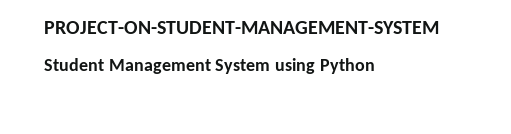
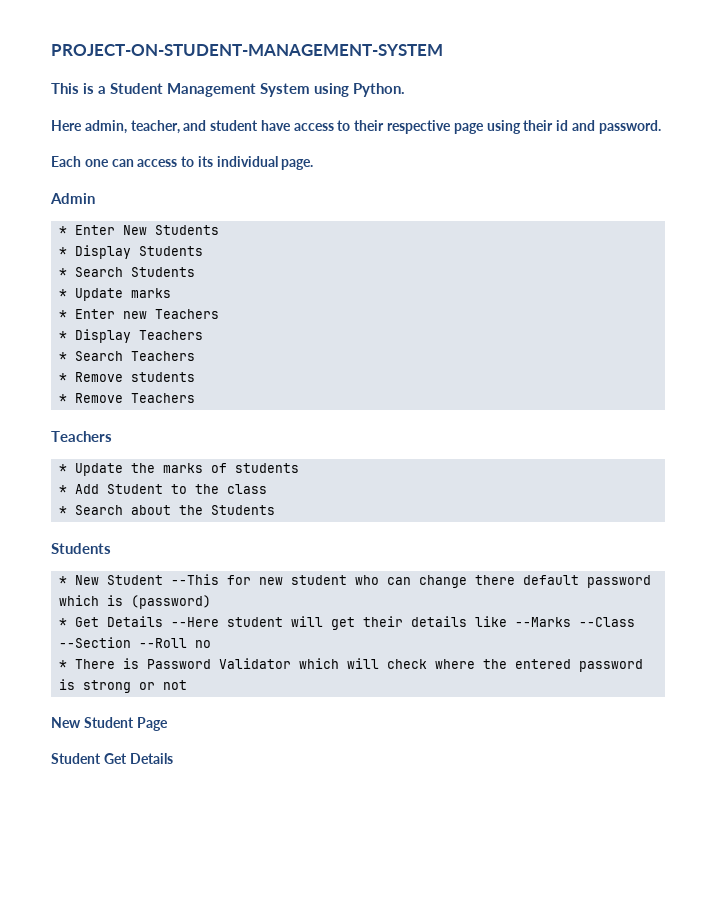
- Student Management System using Python
+ This is a Student Management System using Python.
+ Here admin, teacher, and student have access to their respective page using their id and password.
+ Each one can access to its individual page.
+ Admin
+ * Enter New Students
+ * Display Students
+ * Search Students
+ * Update marks
+ * Enter new Teachers
+ * Display Teachers
+ * Search Teachers
+ * Remove students
+ * Remove Teachers
+ Teachers
+ * Update the marks of students
+ * Add Student to the class
+ * Search about the Students
+ Students
+ * New Student --This for new student who can change there default password which is (password)
+ * Get Details --Here student will get their details like --Marks --Class --Section --Roll no
+ * There is Password Validator which will check where the entered password is strong or not
+ New Student Page
+ Student Get Details

